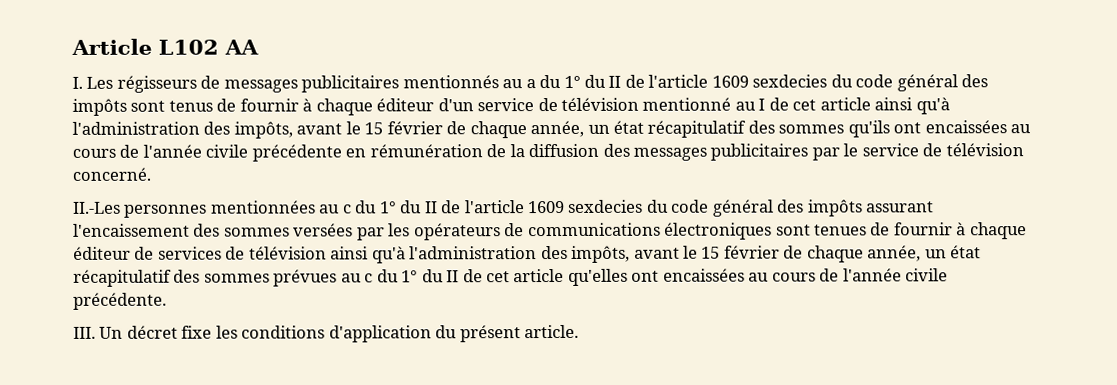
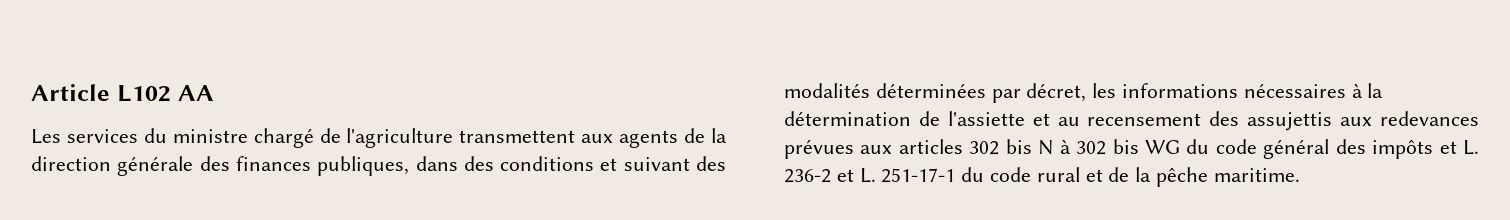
- I. Les régisseurs de messages publicitaires mentionnés au a du 1° du II de l'article 1609 sexdecies du code général des impôts sont tenus de fournir à chaque éditeur d'un service de télévision mentionné au I de cet article ainsi qu'à l'administration des impôts, avant le 15 février de chaque année, un état récapitulatif des sommes qu'ils ont encaissées au cours de l'année civile précédente en rémunération de la diffusion des messages publicitaires par le service de télévision concerné.
- II.-Les personnes mentionnées au c du 1° du II de l'article 1609 sexdecies du code général des impôts assurant l'encaissement des sommes versées par les opérateurs de communications électroniques sont tenues de fournir à chaque éditeur de services de télévision ainsi qu'à l'administration des impôts, avant le 15 février de chaque année, un état récapitulatif des sommes prévues au c du 1° du II de cet article qu'elles ont encaissées au cours de l'année civile précédente.
- III. Un décret fixe les conditions d'application du présent article.
+ Les services du ministre chargé de l'agriculture transmettent aux agents de la direction générale des finances publiques, dans des conditions et suivant des modalités déterminées par décret, les informations nécessaires à la détermination de l'assiette et au recensement des assujettis aux redevances prévues aux articles 302 bis N à 302 bis WG du code général des impôts et L. 236-2 et L. 251-17-1 du code rural et de la pêche maritime.

